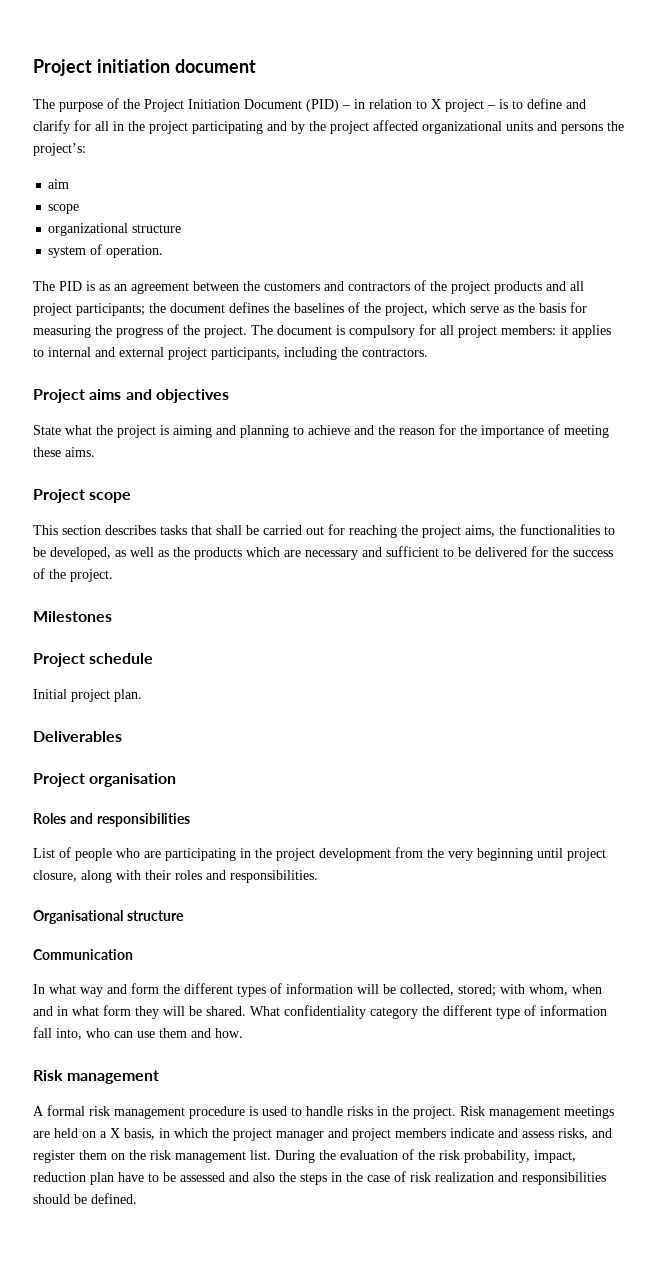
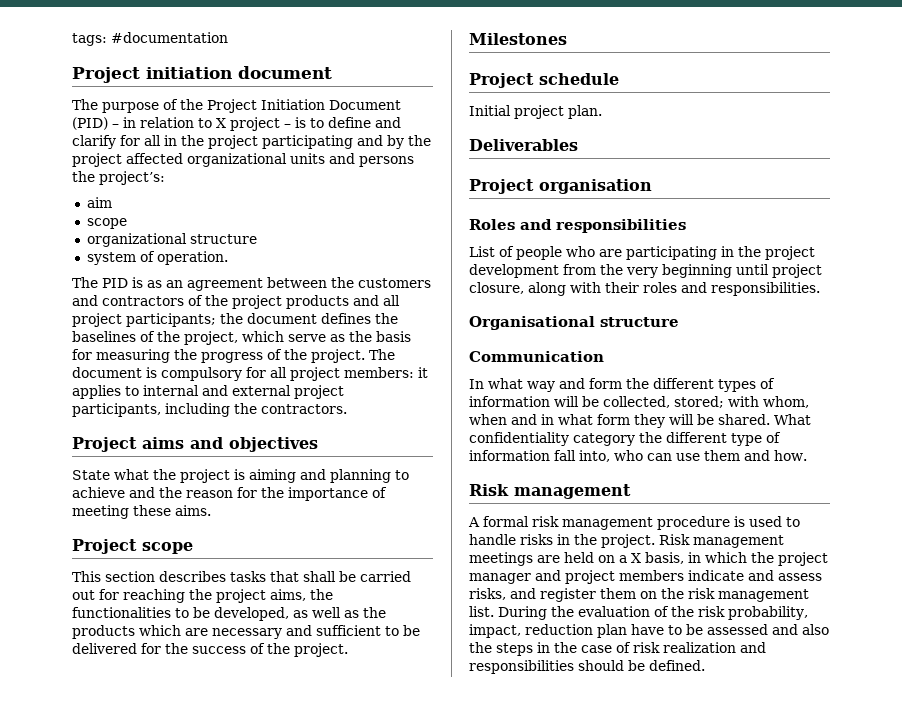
+ tags: #documentation

